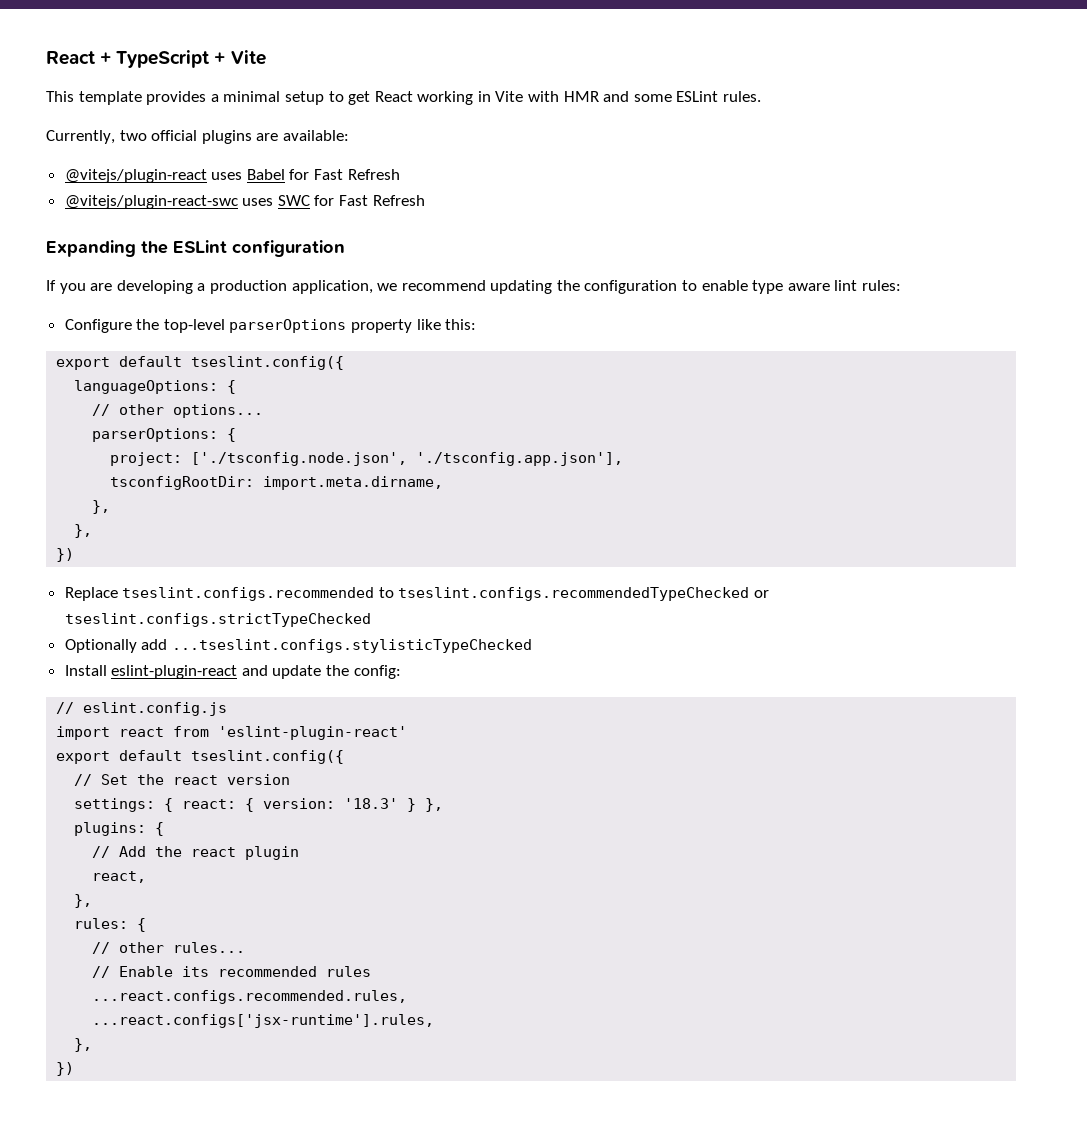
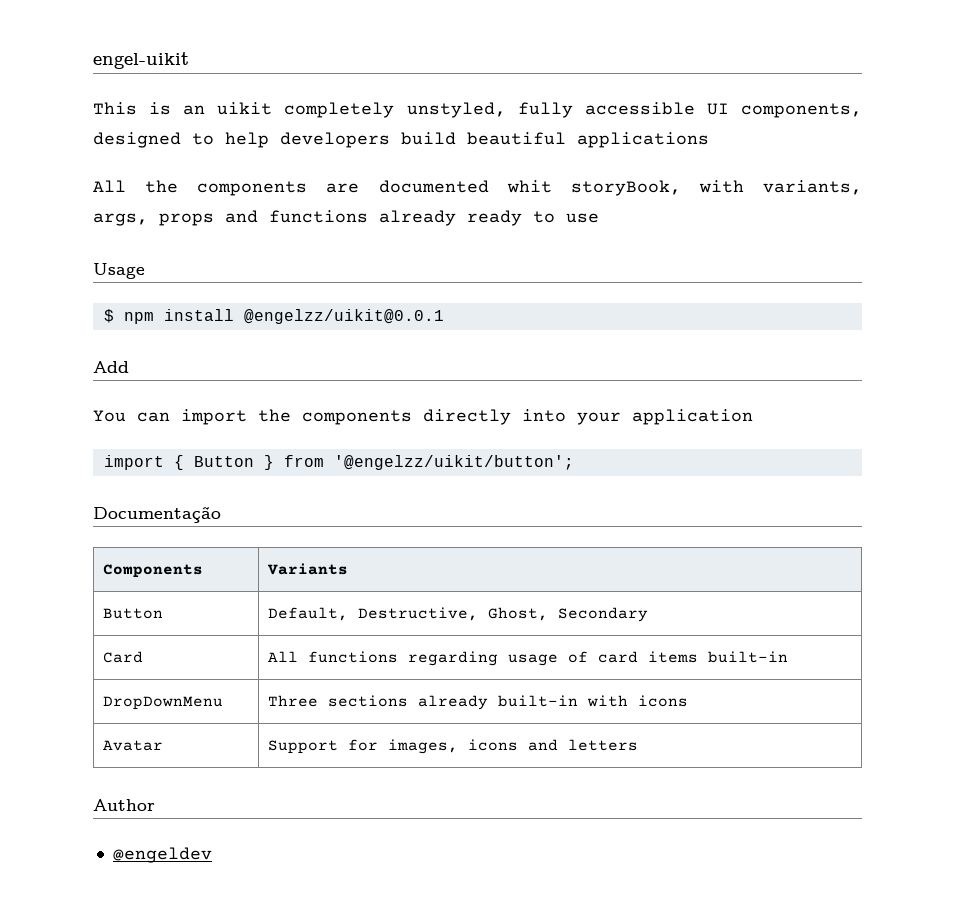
- React + TypeScript + Vite
- This template provides a minimal setup to get React working in Vite with HMR and some ESLint rules.
- Currently, two official plugins are available:
- @vitejs/plugin-react uses Babel for Fast Refresh
- @vitejs/plugin-react-swc uses SWC for Fast Refresh
- Expanding the ESLint configuration
- If you are developing a production application, we recommend updating the configuration to enable type aware lint rules:
- Configure the top-level parserOptions property like this:
- export default tseslint.config({
- languageOptions: {
- // other options...
- parserOptions: {
- project: ['./tsconfig.node.json', './tsconfig.app.json'],
- tsconfigRootDir: import.meta.dirname,
- },
- },
- })
- Replace tseslint.configs.recommended to tseslint.configs.recommendedTypeChecked or tseslint.configs.strictTypeChecked
- Optionally add ...tseslint.configs.stylisticTypeChecked
- Install eslint-plugin-react and update the config:
- // eslint.config.js
- import react from 'eslint-plugin-react'
- export default tseslint.config({
- // Set the react version
- settings: { react: { version: '18.3' } },
- plugins: {
- // Add the react plugin
- react,
- },
- rules: {
- // other rules...
- // Enable its recommended rules
- ...react.configs.recommended.rules,
- ...react.configs['jsx-runtime'].rules,
- },
- })
+ engel-uikit
+ This is an uikit completely unstyled, fully accessible UI components, designed to help developers build beautiful applications
+ All the components are documented whit storyBook, with variants, args, props and functions already ready to use
+ Usage
+ $ npm install @engelzz/uikit@0.0.1
+ Add
+ You can import the components directly into your application
+ import { Button } from '@engelzz/uikit/button';
+ Documentação
+ Components | Variants
+ Button | Default, Destructive, Ghost, Secondary
+ Card | All functions regarding usage of card items built-in
+ DropDownMenu | Three sections already built-in with icons
+ Avatar | Support for images, icons and letters
+ Author
+ @engeldev

